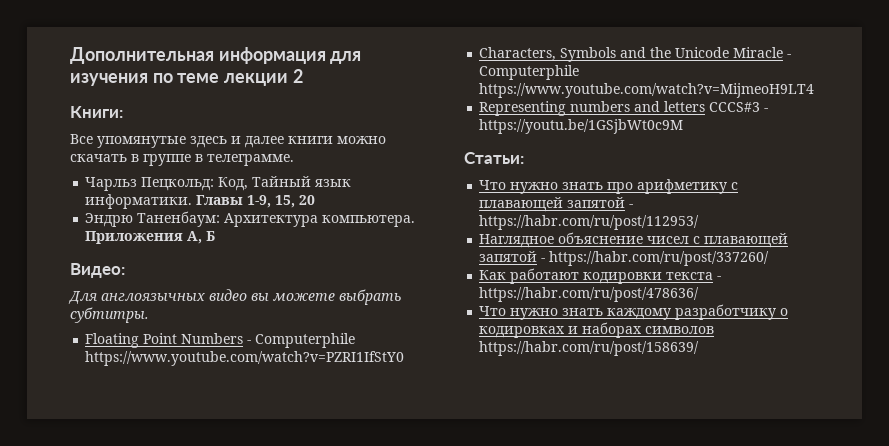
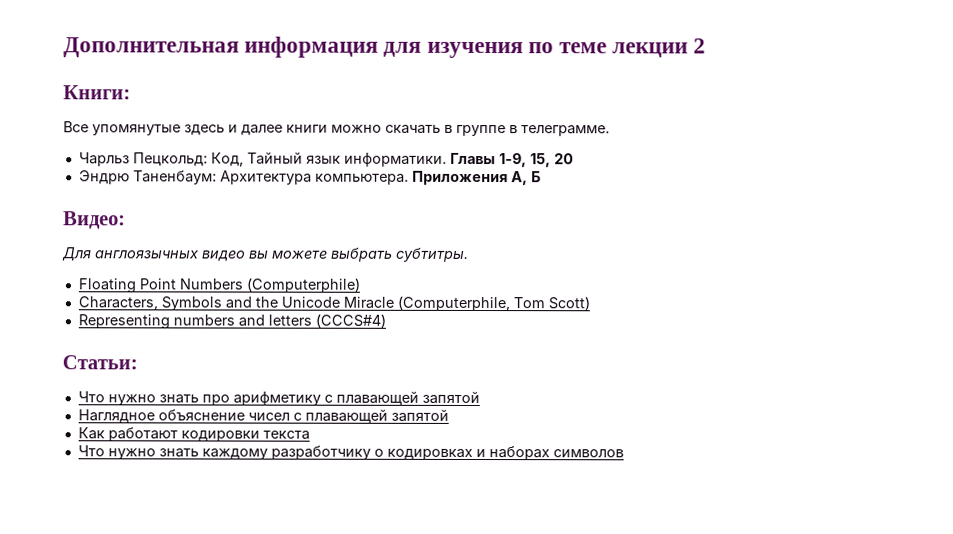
- Floating Point Numbers - Computerphile https://www.youtube.com/watch?v=PZRI1IfStY0
+ Floating Point Numbers (Computerphile)
- Characters, Symbols and the Unicode Miracle - Computerphile https://www.youtube.com/watch?v=MijmeoH9LT4
+ Characters, Symbols and the Unicode Miracle (Computerphile, Tom Scott)
- Representing numbers and letters CCCS#3 - https://youtu.be/1GSjbWt0c9M
+ Representing numbers and letters (CCCS#4)
- Что нужно знать про арифметику с плавающей запятой - https://habr.com/ru/post/112953/
+ Что нужно знать про арифметику с плавающей запятой
- Наглядное объяснение чисел с плавающей запятой - https://habr.com/ru/post/337260/
+ Наглядное объяснение чисел с плавающей запятой
- Как работают кодировки текста - https://habr.com/ru/post/478636/
+ Как работают кодировки текста
- Что нужно знать каждому разработчику о кодировках и наборах символов https://habr.com/ru/post/158639/
+ Что нужно знать каждому разработчику о кодировках и наборах символов

